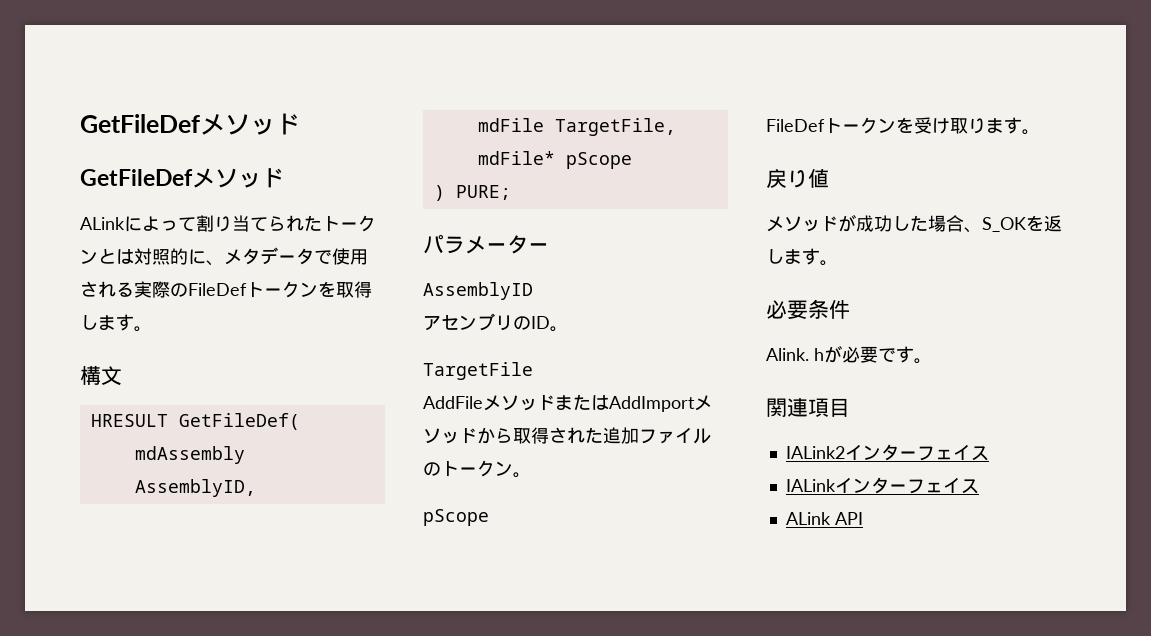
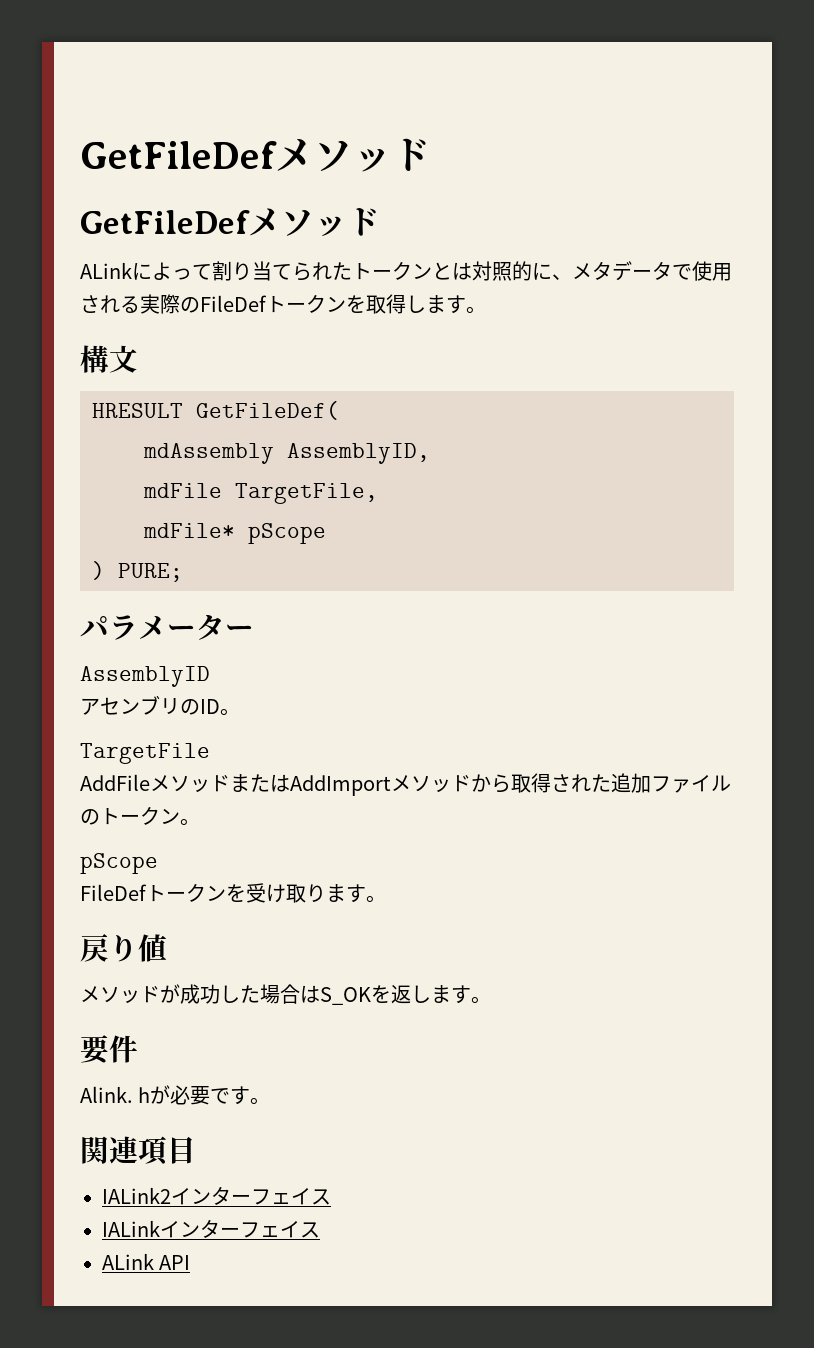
- メソッドが成功した場合、S_OKを返します。
+ メソッドが成功した場合はS_OKを返します。
- 必要条件
+ 要件

